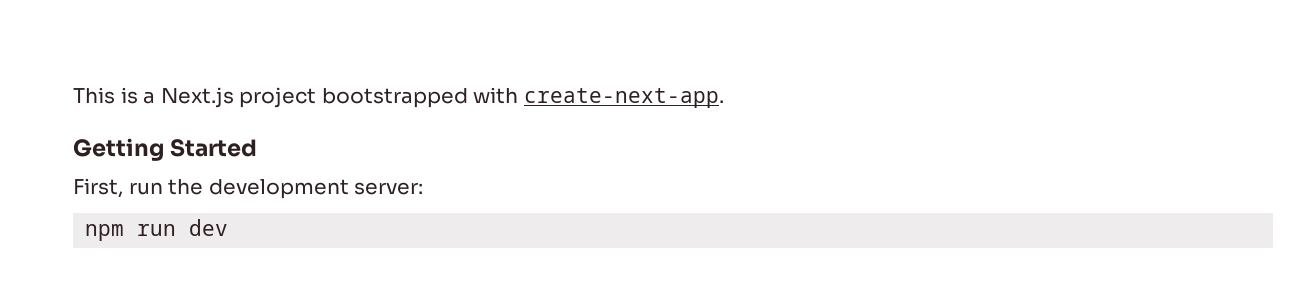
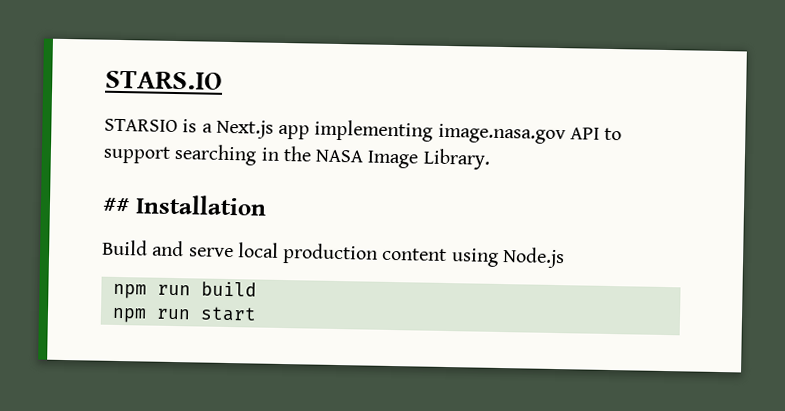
- This is a Next.js project bootstrapped with create-next-app.
- Getting Started
- First, run the development server:
- npm run dev
+ STARS.IO
+ STARSIO is a Next.js app implementing image.nasa.gov API to support searching in the NASA Image Library.
+ ## Installation
+ Build and serve local production content using Node.js
+ npm run build
+ npm run start

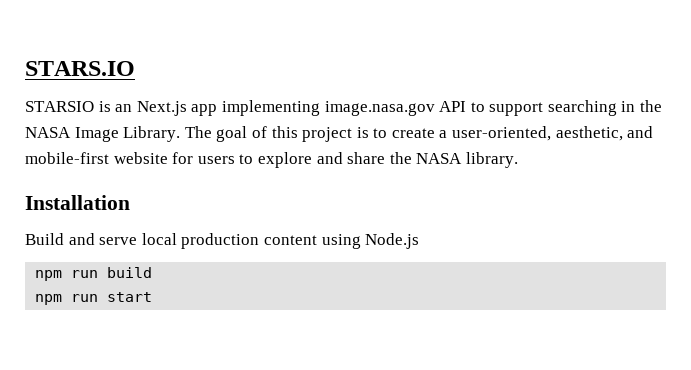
- STARSIO is a Next.js app implementing image.nasa.gov API to support searching in the NASA Image Library.
- ## Installation
+ STARSIO is an Next.js app implementing image.nasa.gov API to support searching in the NASA Image Library. The goal of this project is to create a user-oriented, aesthetic, and mobile-first website for users to explore and share the NASA library.
+ Installation

